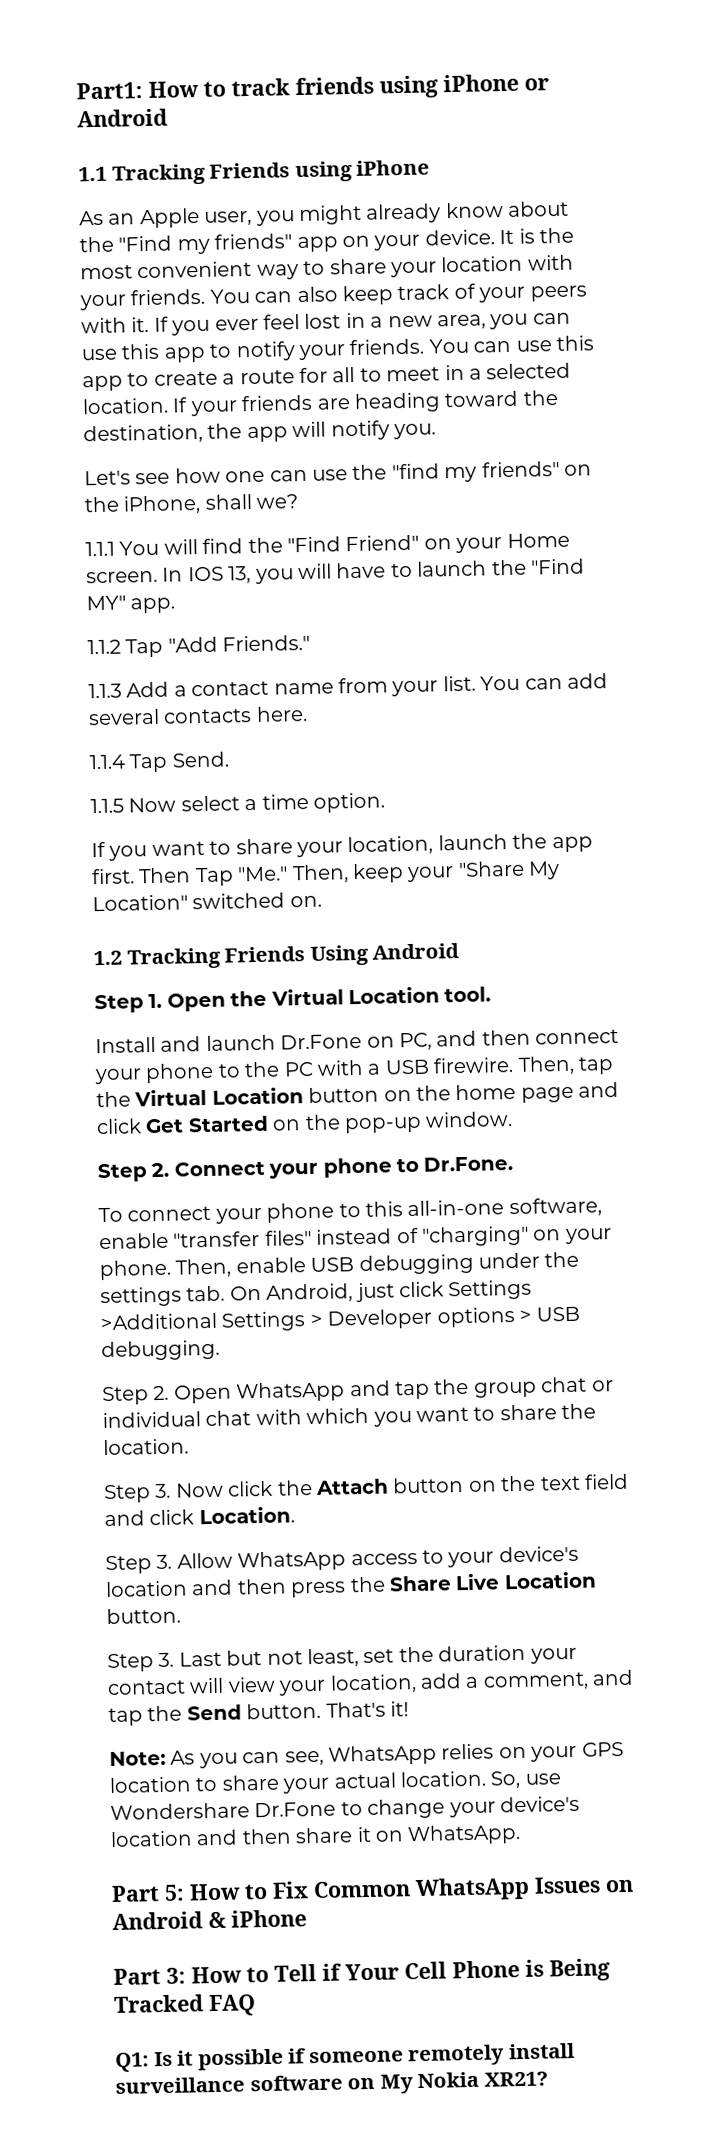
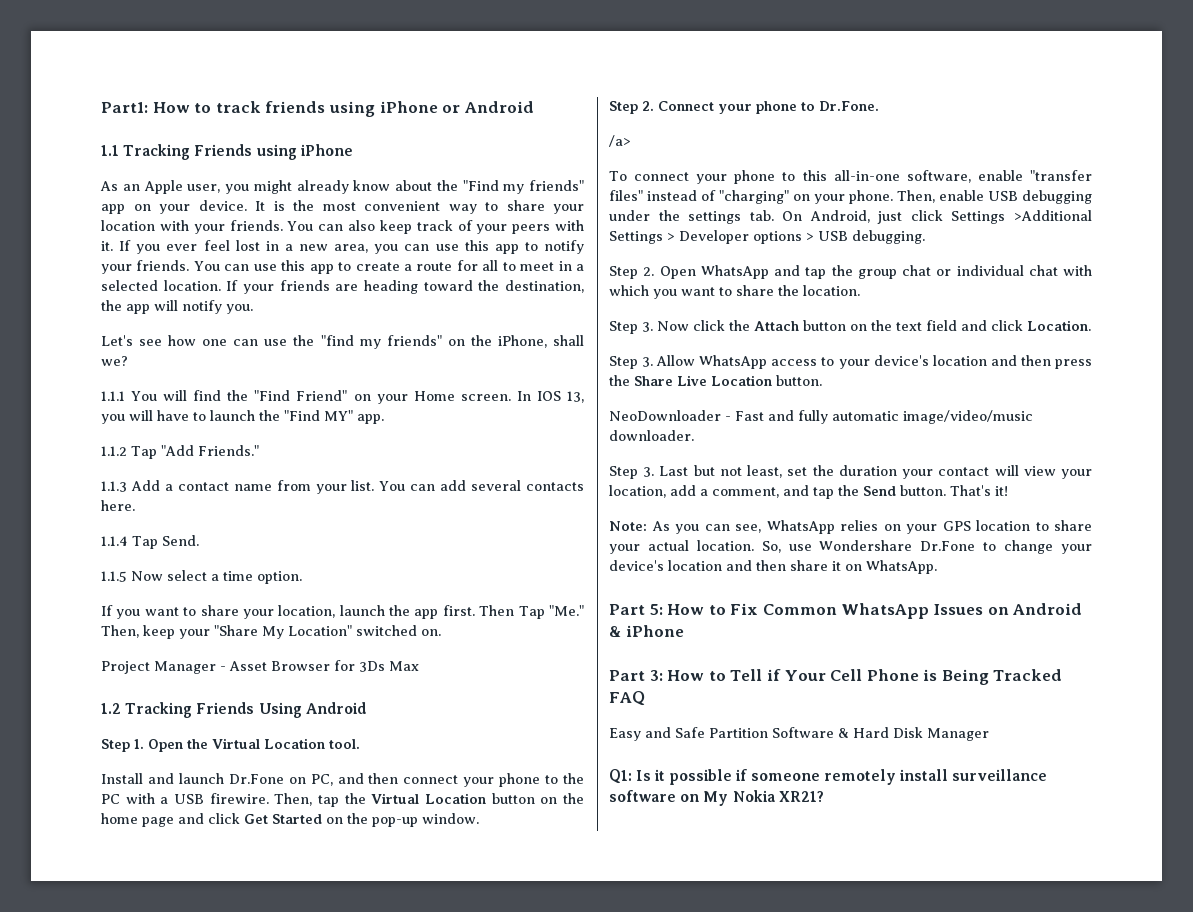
+ Project Manager - Asset Browser for 3Ds Max
+ /a>
+ NeoDownloader - Fast and fully automatic image/video/music downloader.
+ Easy and Safe Partition Software & Hard Disk Manager

